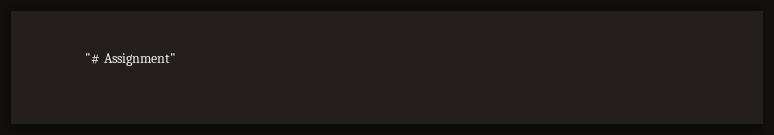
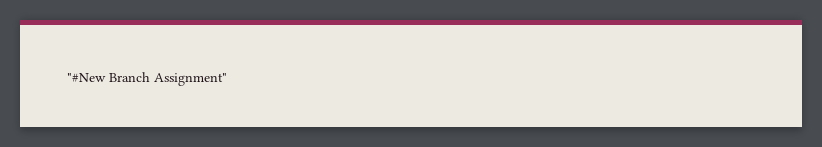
- "# Assignment"
+ "#New Branch Assignment"

